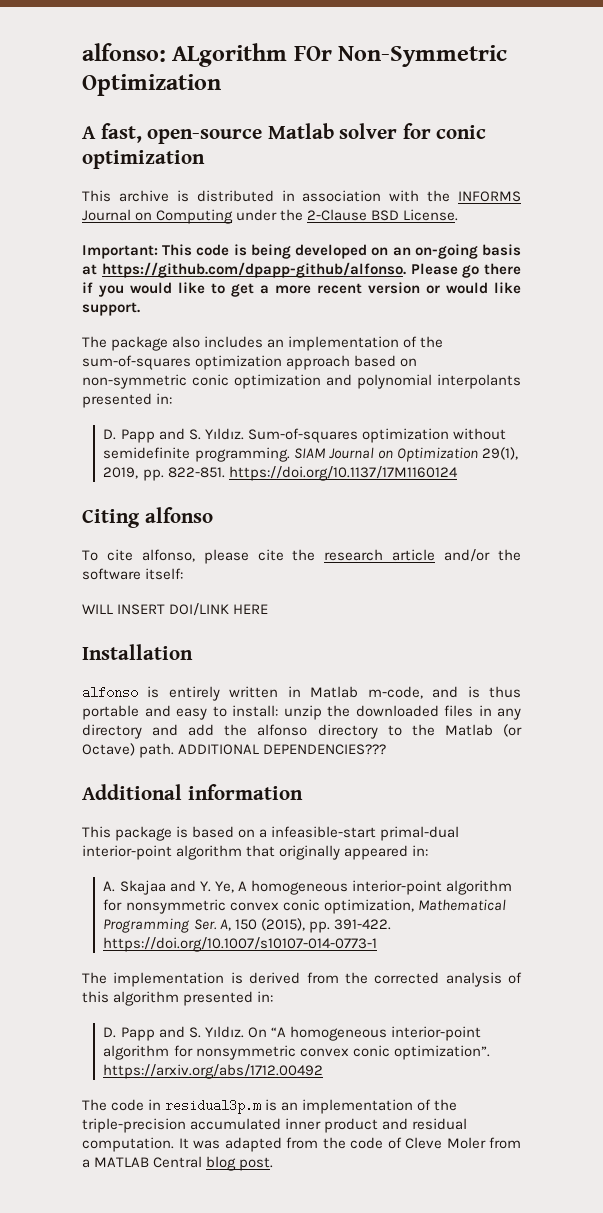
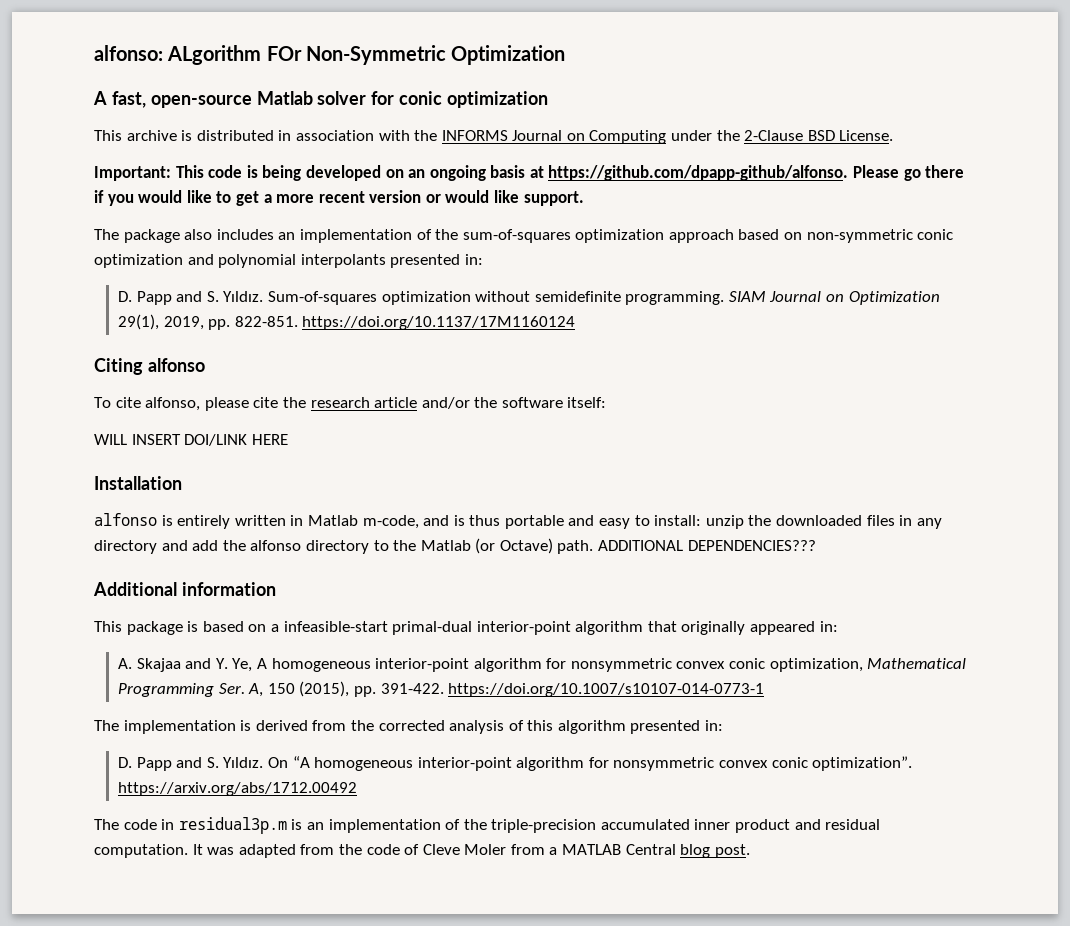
- Important: This code is being developed on an on-going basis at https://github.com/dpapp-github/alfonso. Please go there if you would like to get a more recent version or would like support.
+ Important: This code is being developed on an ongoing basis at https://github.com/dpapp-github/alfonso. Please go there if you would like to get a more recent version or would like support.

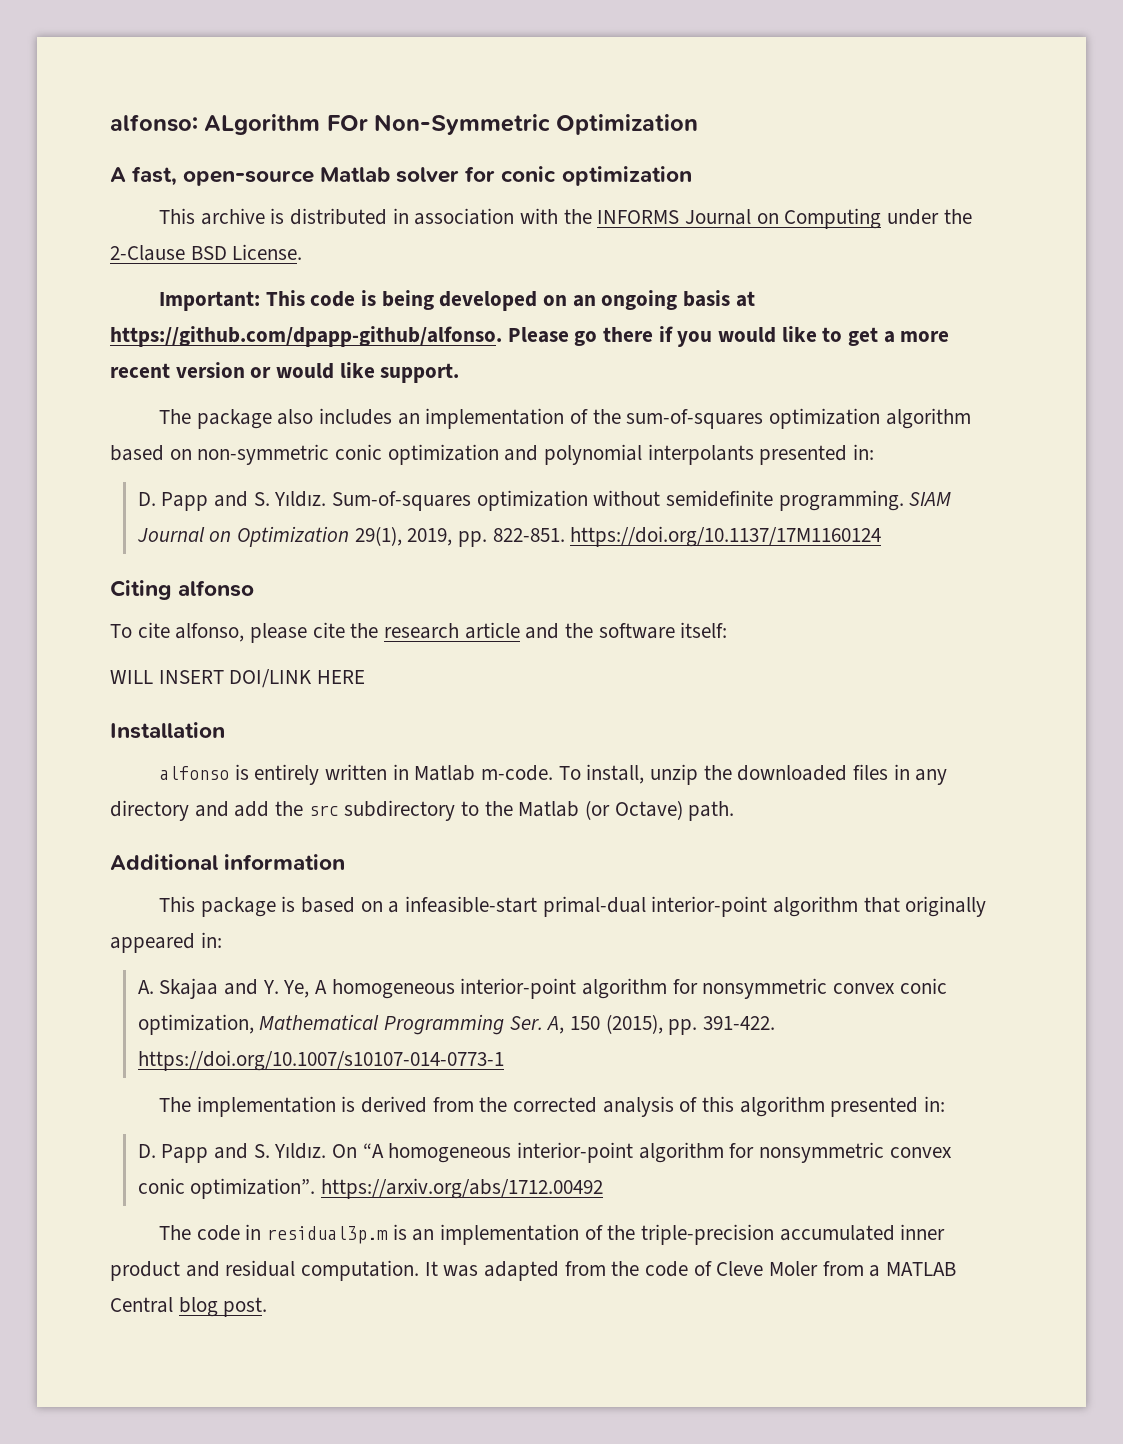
- The package also includes an implementation of the sum-of-squares optimization approach based on non-symmetric conic optimization and polynomial interpolants presented in:
+ The package also includes an implementation of the sum-of-squares optimization algorithm based on non-symmetric conic optimization and polynomial interpolants presented in:
- To cite alfonso, please cite the research article and/or the software itself:
+ To cite alfonso, please cite the research article and the software itself:
- alfonso is entirely written in Matlab m-code, and is thus portable and easy to install: unzip the downloaded files in any directory and add the alfonso directory to the Matlab (or Octave) path. ADDITIONAL DEPENDENCIES???
+ alfonso is entirely written in Matlab m-code. To install, unzip the downloaded files in any directory and add the src subdirectory to the Matlab (or Octave) path.

